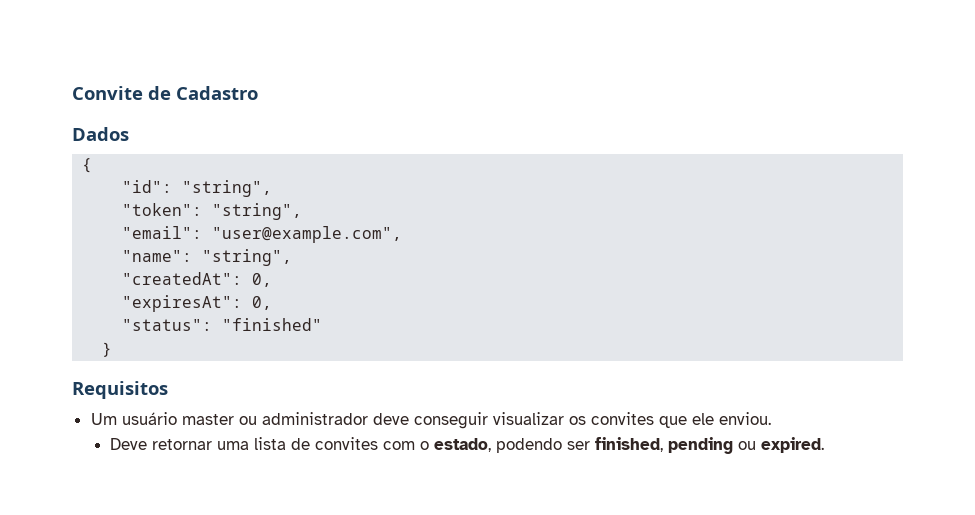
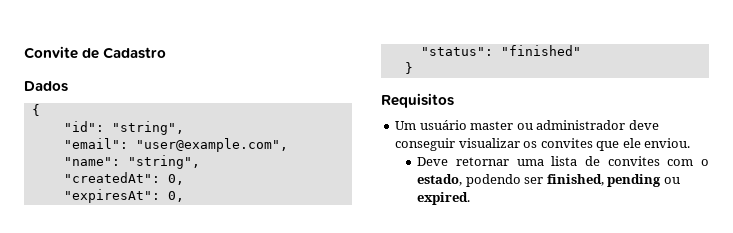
- "token": "string",

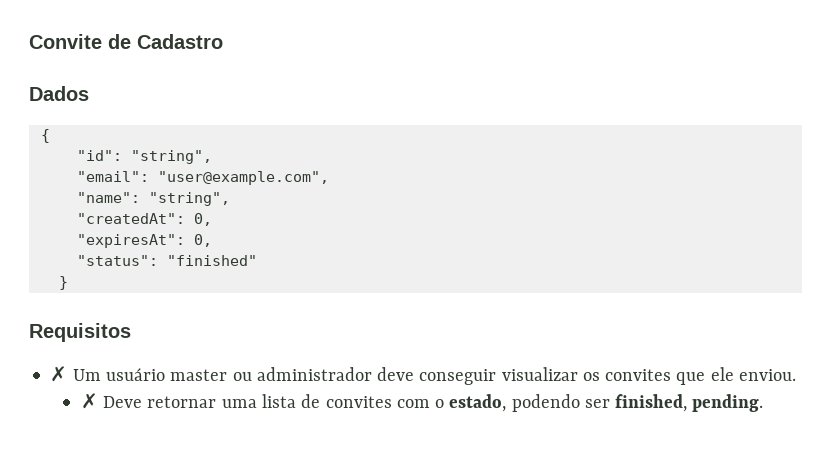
- Um usuário master ou administrador deve conseguir visualizar os convites que ele enviou.
+ ✗ Um usuário master ou administrador deve conseguir visualizar os convites que ele enviou.
- Deve retornar uma lista de convites com o estado, podendo ser finished, pending ou expired.
+ ✗ Deve retornar uma lista de convites com o estado, podendo ser finished, pending.

